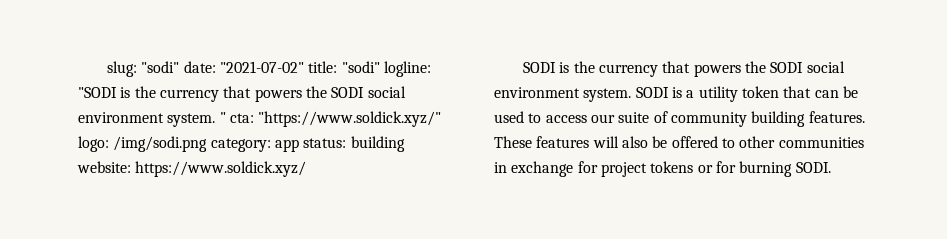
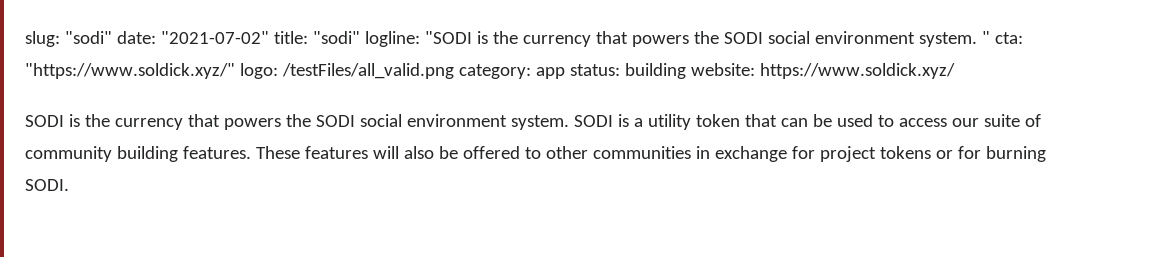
- " cta: "https://www.soldick.xyz/" logo: /img/sodi.png category: app status: building website: https://www.soldick.xyz/
+ " cta: "https://www.soldick.xyz/" logo: /testFiles/all_valid.png category: app status: building website: https://www.soldick.xyz/

